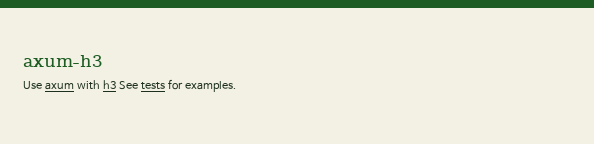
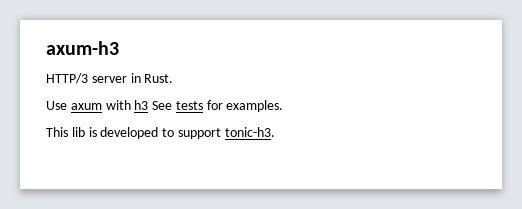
+ HTTP/3 server in Rust.
+ This lib is developed to support tonic-h3.

